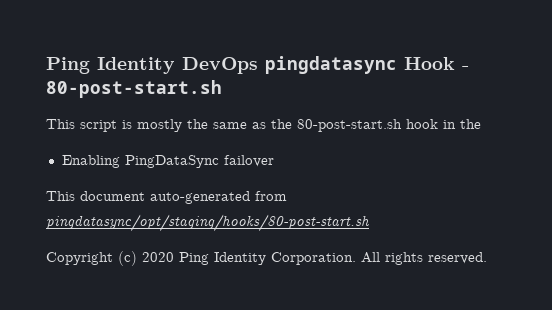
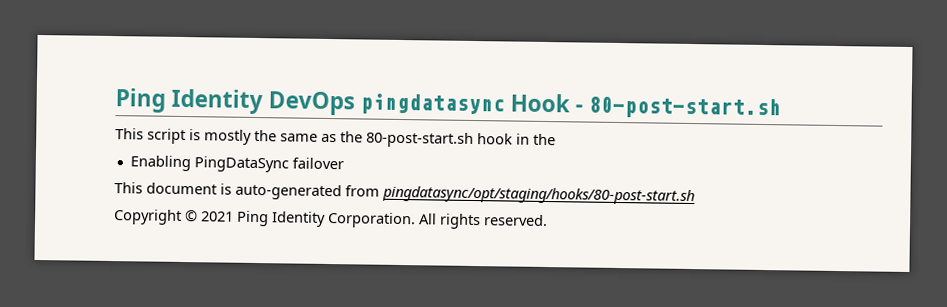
- This document auto-generated from pingdatasync/opt/staging/hooks/80-post-start.sh
+ This document is auto-generated from pingdatasync/opt/staging/hooks/80-post-start.sh
- Copyright (c) 2020 Ping Identity Corporation.
+ Copyright © 2021 Ping Identity Corporation.

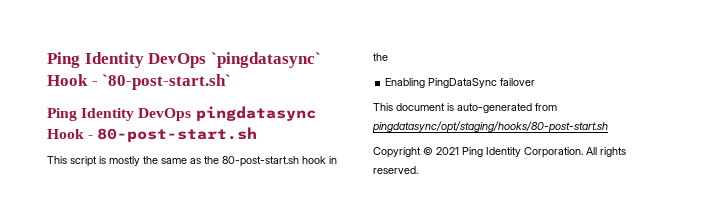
+ Ping Identity DevOps `pingdatasync` Hook - `80-post-start.sh`

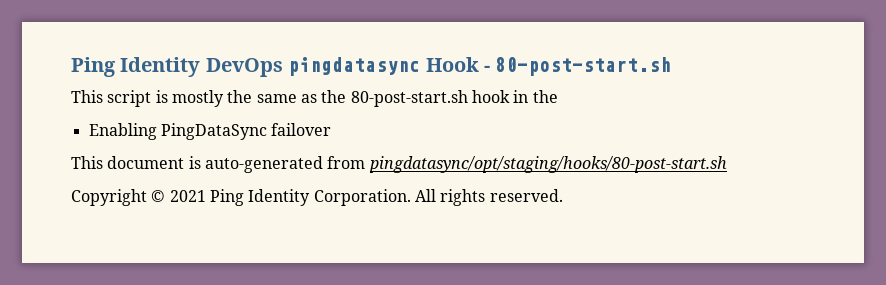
- Ping Identity DevOps `pingdatasync` Hook - `80-post-start.sh`

